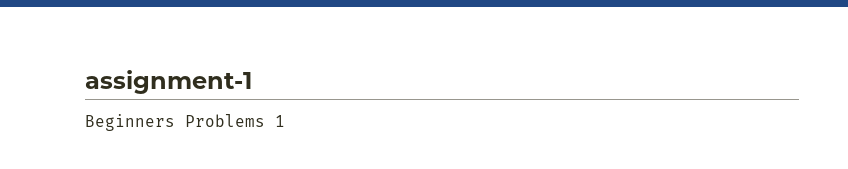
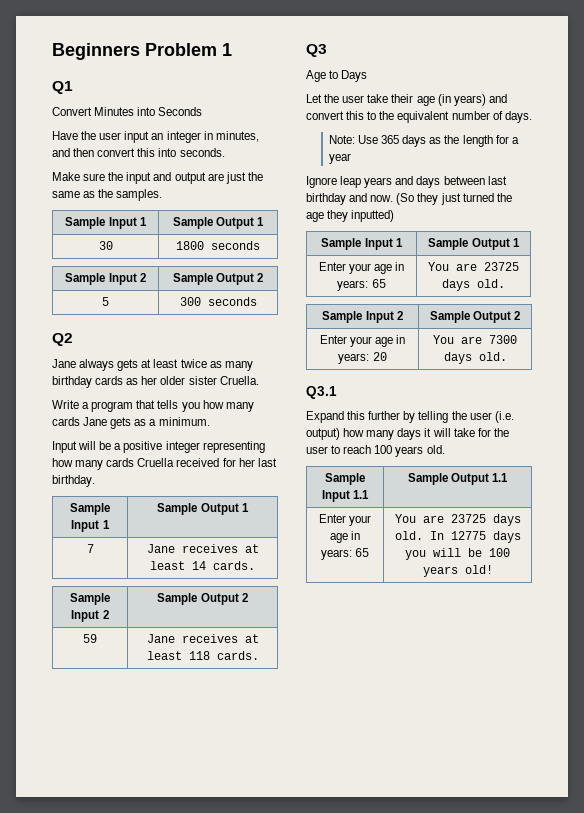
- assignment-1
- Beginners Problems 1
+ Beginners Problem 1
+ Q1
+ Convert Minutes into Seconds
+ Have the user input an integer in minutes, and then convert this into seconds.
+ Make sure the input and output are just the same as the samples.
+ Sample Input 1 | Sample Output 1
+ 30 | 1800 seconds
+ Sample Input 2 | Sample Output 2
+ 5 | 300 seconds
+ Q2
+ Jane always gets at least twice as many birthday cards as her older sister Cruella.
+ Write a program that tells you how many cards Jane gets as a minimum.
+ Input will be a positive integer representing how many cards Cruella received for her last birthday.
+ Sample Input 1 | Sample Output 1
+ 7 | Jane receives at least 14 cards.
+ Sample Input 2 | Sample Output 2
+ 59 | Jane receives at least 118 cards.
+ Q3
+ Age to Days
+ Let the user take their age (in years) and convert this to the equivalent number of days.
+ Note: Use 365 days as the length for a year
+ Ignore leap years and days between last birthday and now. (So they just turned the age they inputted)
+ Sample Input 1 | Sample Output 1
+ Enter your age in years: 65 | You are 23725 days old.
+ Sample Input 2 | Sample Output 2
+ Enter your age in years: 20 | You are 7300 days old.
+ Q3.1
+ Expand this further by telling the user (i.e. output) how many days it will take for the user to reach 100 years old.
+ Sample Input 1.1 | Sample Output 1.1
+ Enter your age in years: 65 | You are 23725 days old. In 12775 days you will be 100 years old!

